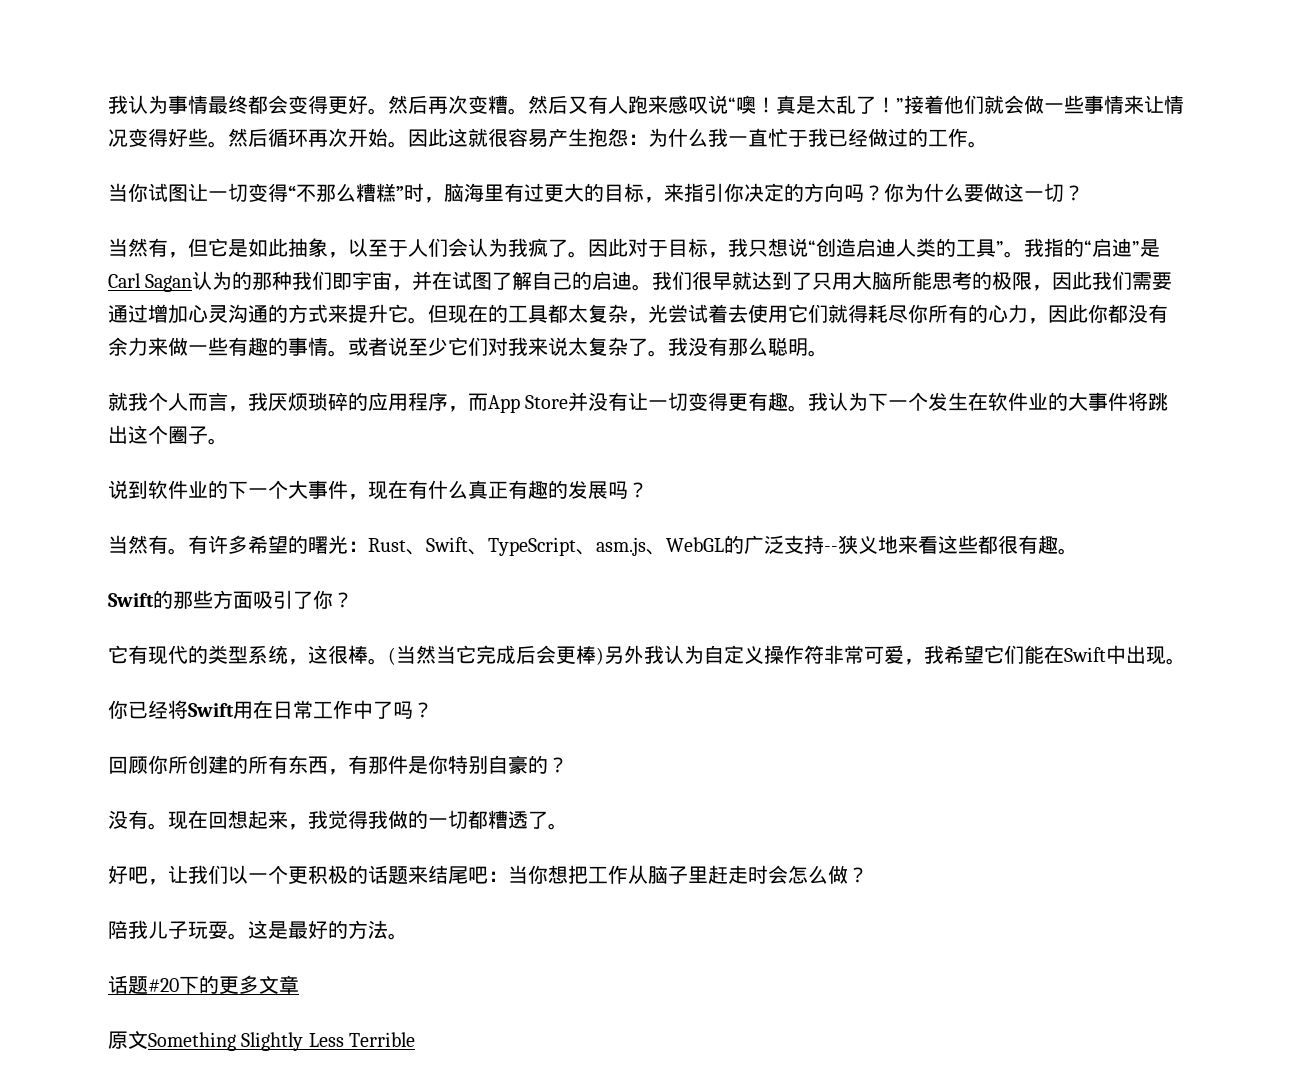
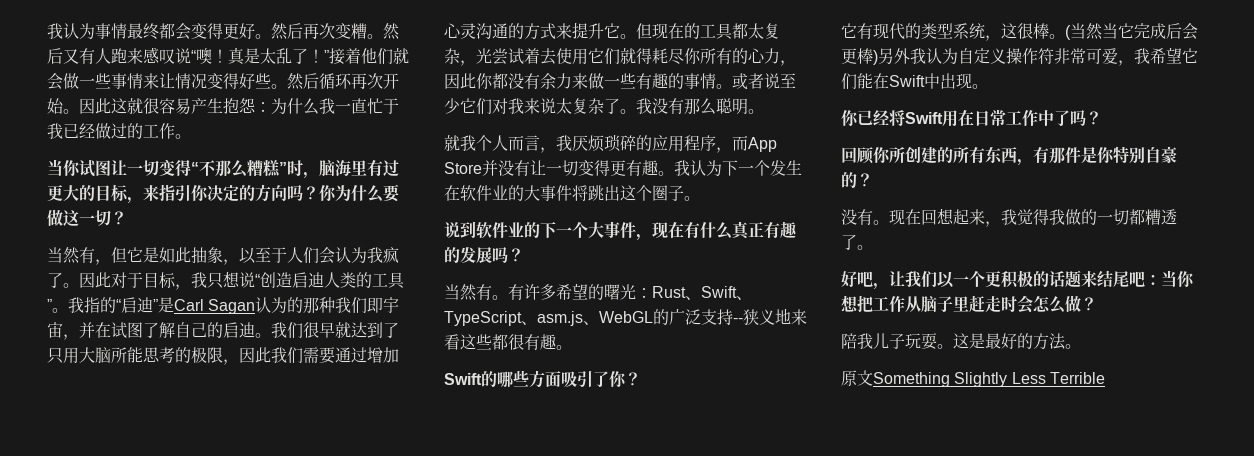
- Swift的那些方面吸引了你？
+ Swift的哪些方面吸引了你？
- 话题#20下的更多文章

